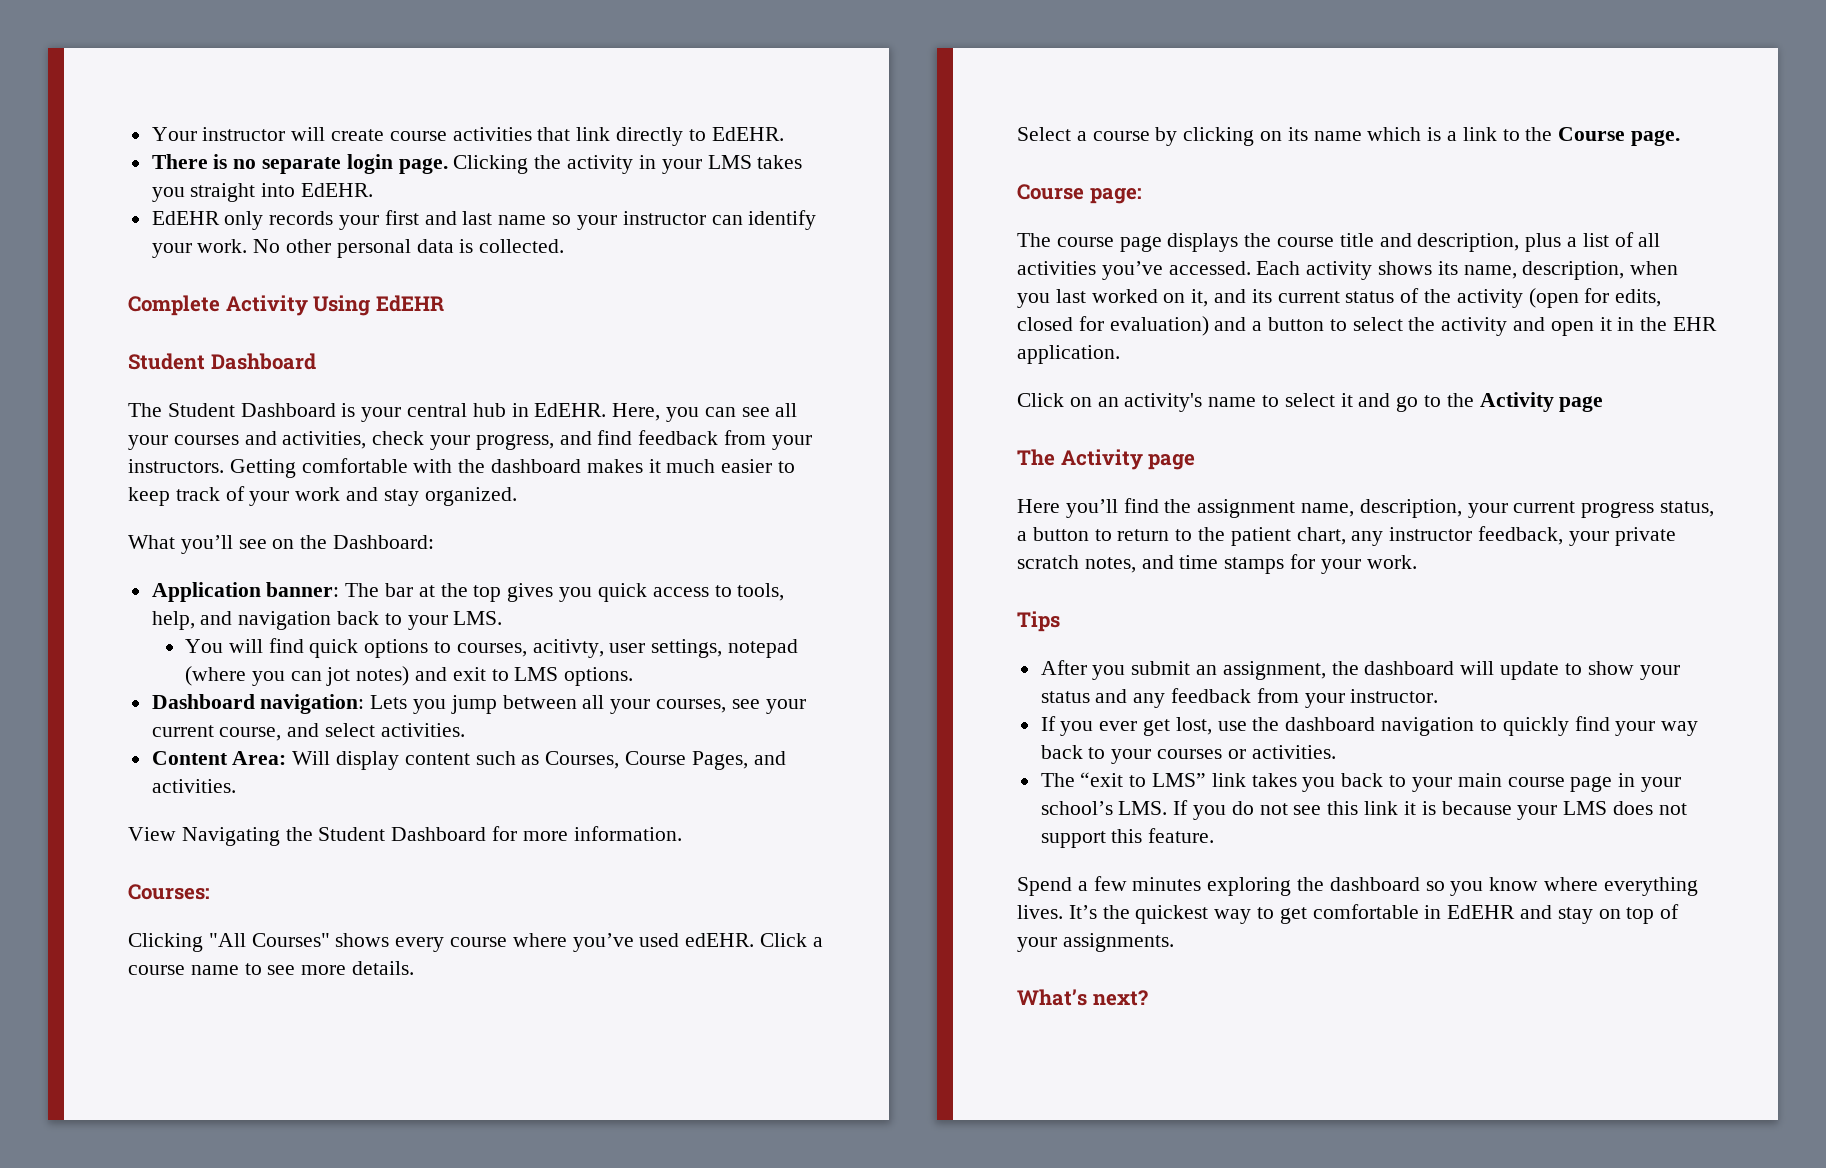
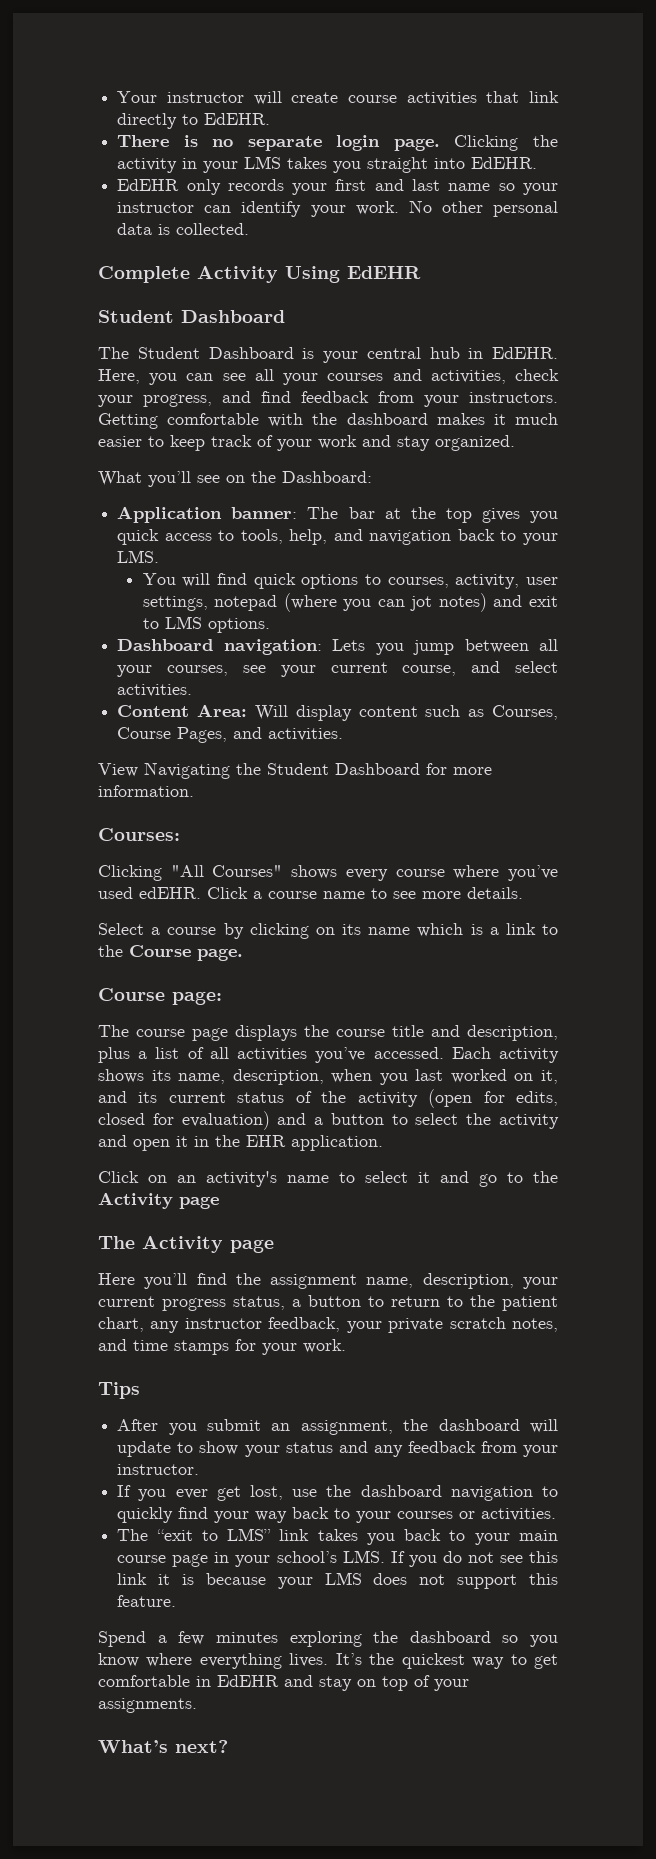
- You will find quick options to courses, acitivty, user settings, notepad (where you can jot notes) and exit to LMS options.
+ You will find quick options to courses, activity, user settings, notepad (where you can jot notes) and exit to LMS options.

